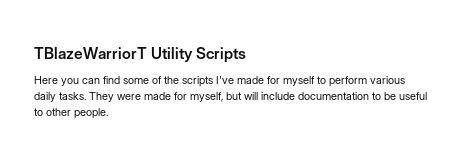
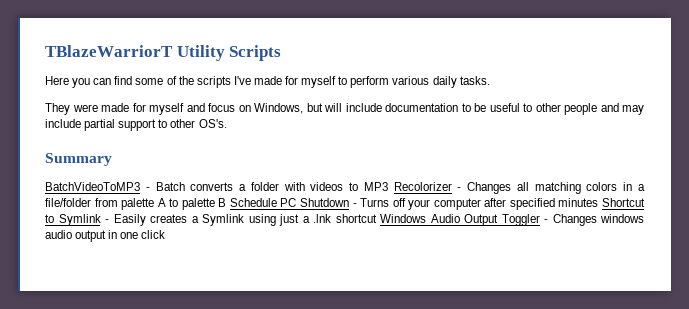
- Here you can find some of the scripts I've made for myself to perform various daily tasks. They were made for myself, but will include documentation to be useful to other people.
+ Here you can find some of the scripts I've made for myself to perform various daily tasks.
+ They were made for myself and focus on Windows, but will include documentation to be useful to other people and may include partial support to other OS's.
+ Summary
+ BatchVideoToMP3 - Batch converts a folder with videos to MP3 Recolorizer - Changes all matching colors in a file/folder from palette A to palette B Schedule PC Shutdown - Turns off your computer after specified minutes Shortcut to Symlink - Easily creates a Symlink using just a .lnk shortcut Windows Audio Output Toggler - Changes windows audio output in one click

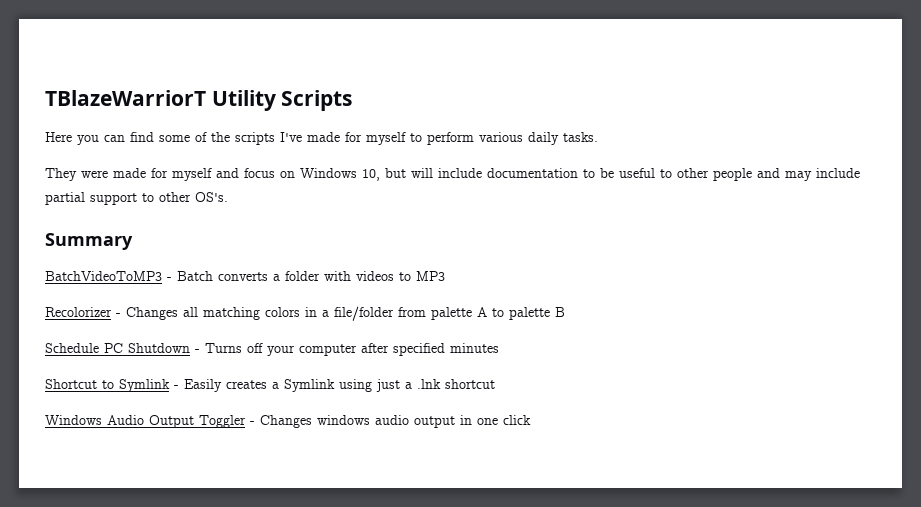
- They were made for myself and focus on Windows, but will include documentation to be useful to other people and may include partial support to other OS's.
+ They were made for myself and focus on Windows 10, but will include documentation to be useful to other people and may include partial support to other OS's.
- BatchVideoToMP3 - Batch converts a folder with videos to MP3 Recolorizer - Changes all matching colors in a file/folder from palette A to palette B Schedule PC Shutdown - Turns off your computer after specified minutes Shortcut to Symlink - Easily creates a Symlink using just a .lnk shortcut Windows Audio Output Toggler - Changes windows audio output in one click
+ BatchVideoToMP3 - Batch converts a folder with videos to MP3
+ Recolorizer - Changes all matching colors in a file/folder from palette A to palette B
+ Schedule PC Shutdown - Turns off your computer after specified minutes
+ Shortcut to Symlink - Easily creates a Symlink using just a .lnk shortcut
+ Windows Audio Output Toggler - Changes windows audio output in one click

